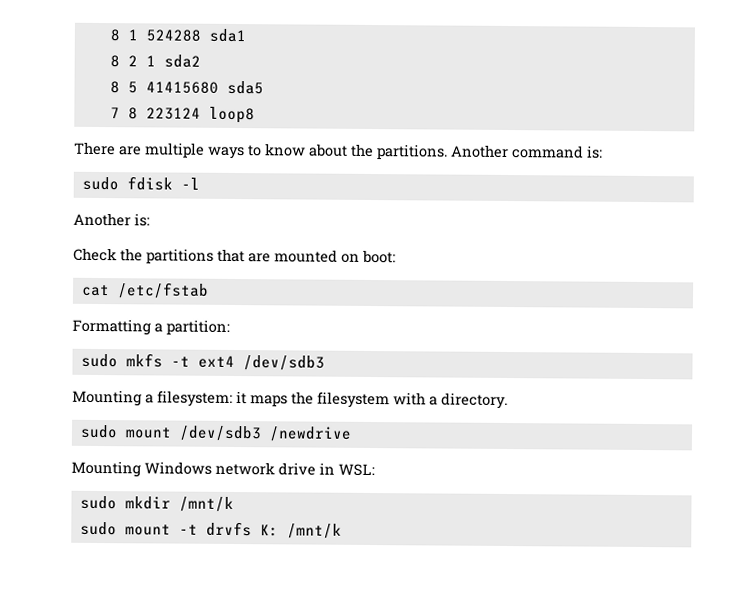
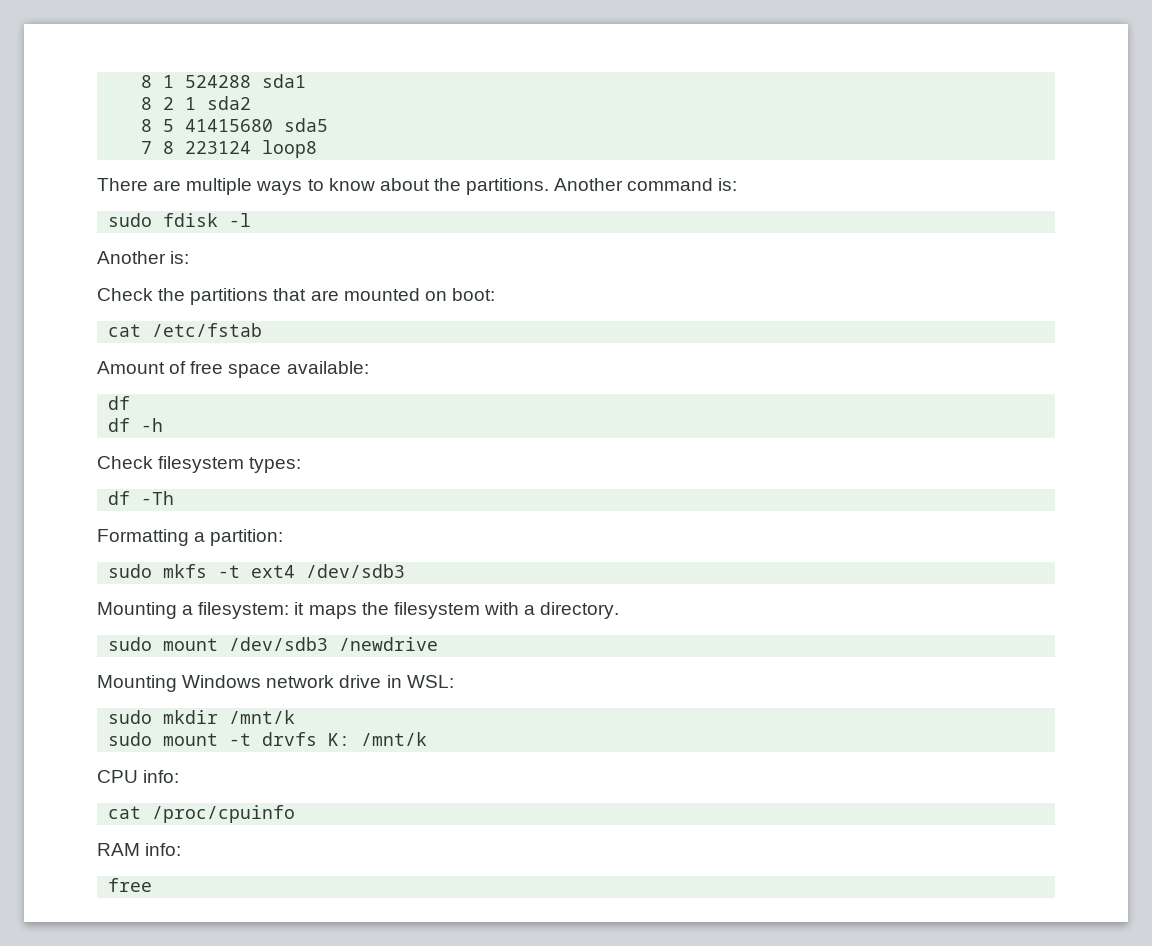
+ Amount of free space available:
+ df
+ df -h
+ Check filesystem types:
+ df -Th
+ CPU info:
+ cat /proc/cpuinfo
+ RAM info:
+ free

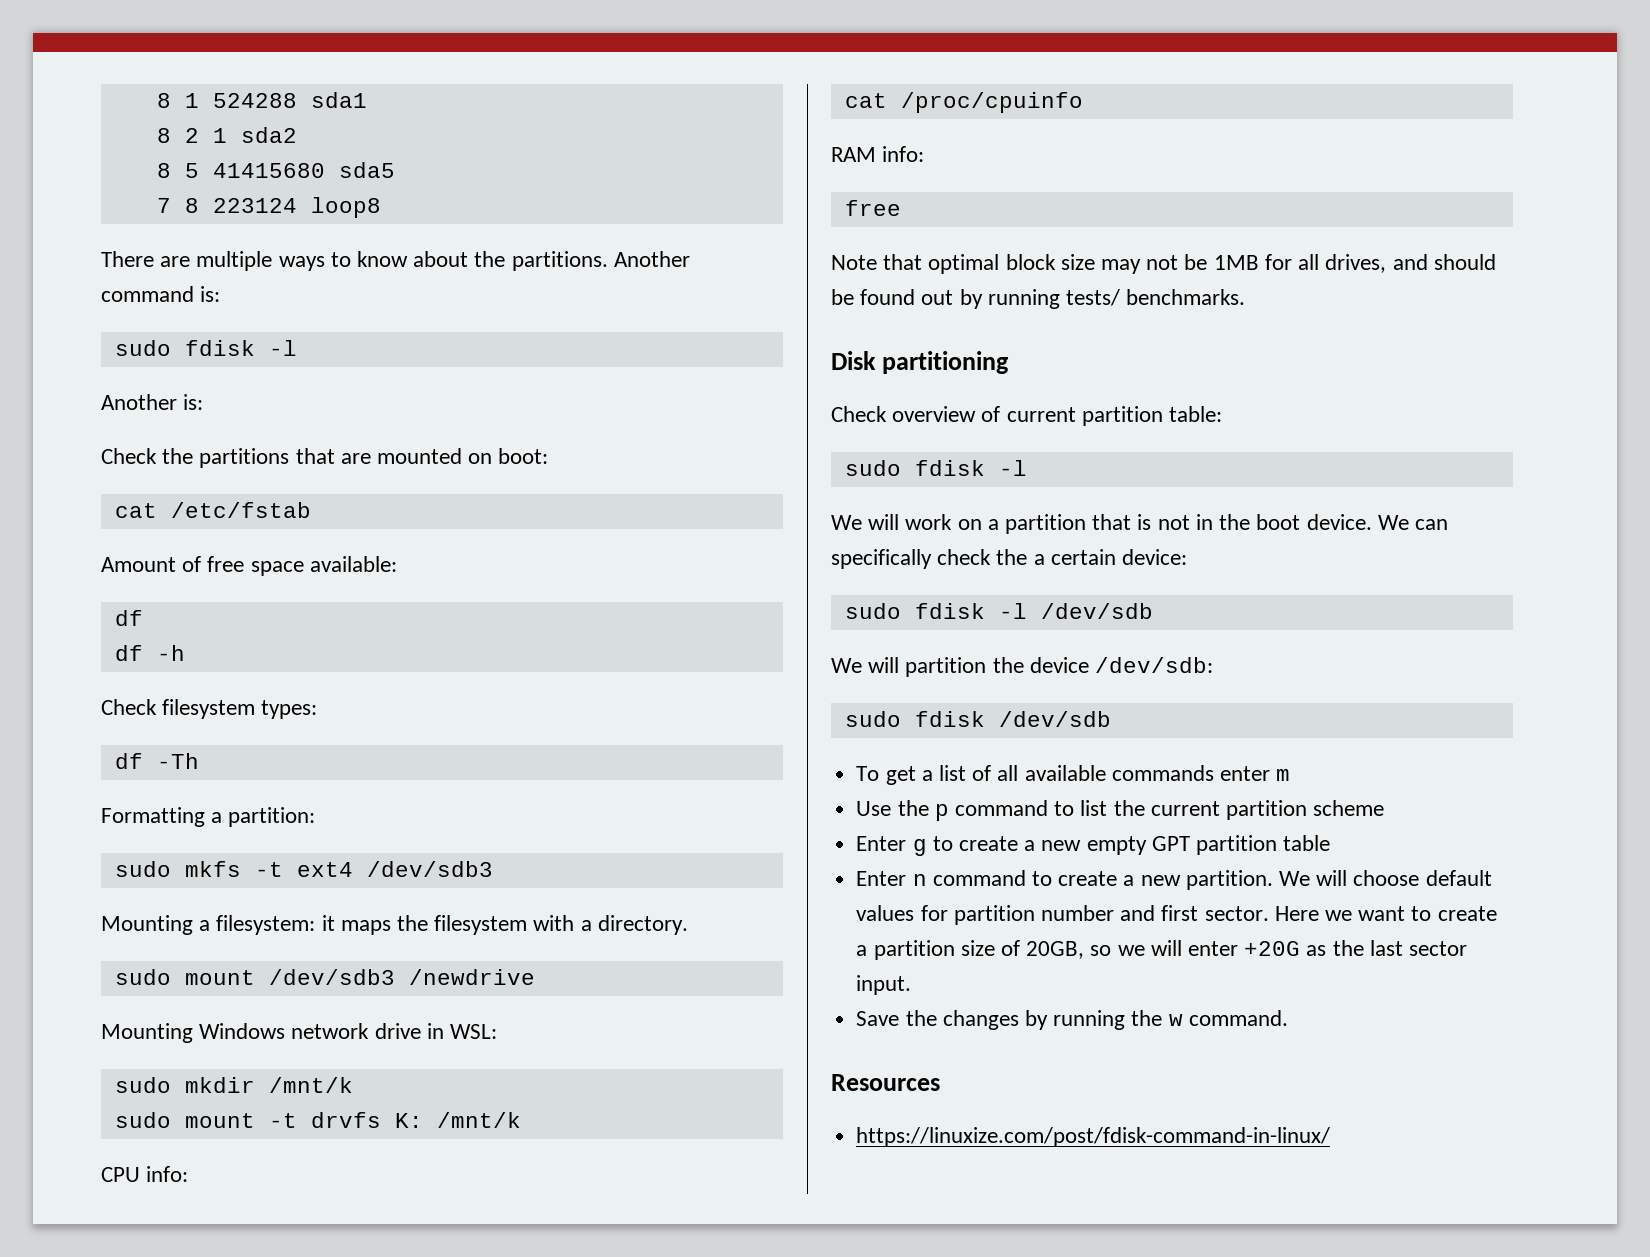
+ Note that optimal block size may not be 1MB for all drives, and should be found out by running tests/ benchmarks.
+ Disk partitioning
+ Check overview of current partition table:
+ sudo fdisk -l
+ We will work on a partition that is not in the boot device. We can specifically check the a certain device:
+ sudo fdisk -l /dev/sdb
+ We will partition the device /dev/sdb:
+ sudo fdisk /dev/sdb
+ To get a list of all available commands enter m
+ Use the p command to list the current partition scheme
+ Enter g to create a new empty GPT partition table
+ Enter n command to create a new partition. We will choose default values for partition number and first sector. Here we want to create a partition size of 20GB, so we will enter +20G as the last sector input.
+ Save the changes by running the w command.
+ Resources
+ https://linuxize.com/post/fdisk-command-in-linux/

